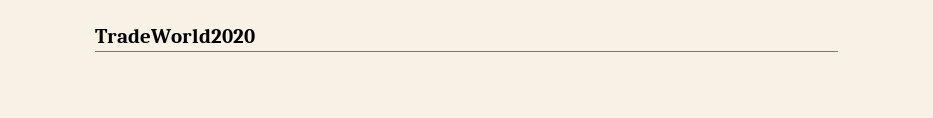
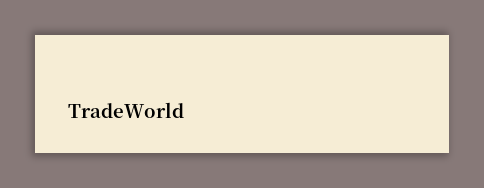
- TradeWorld2020
+ TradeWorld

